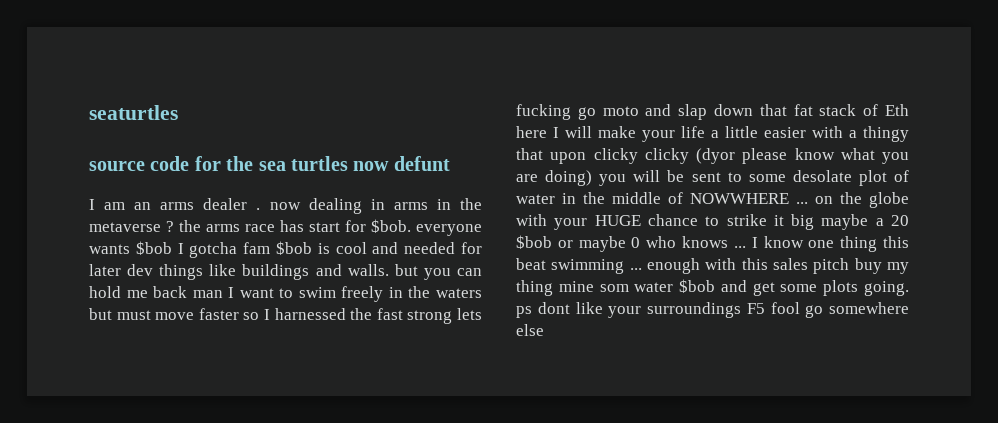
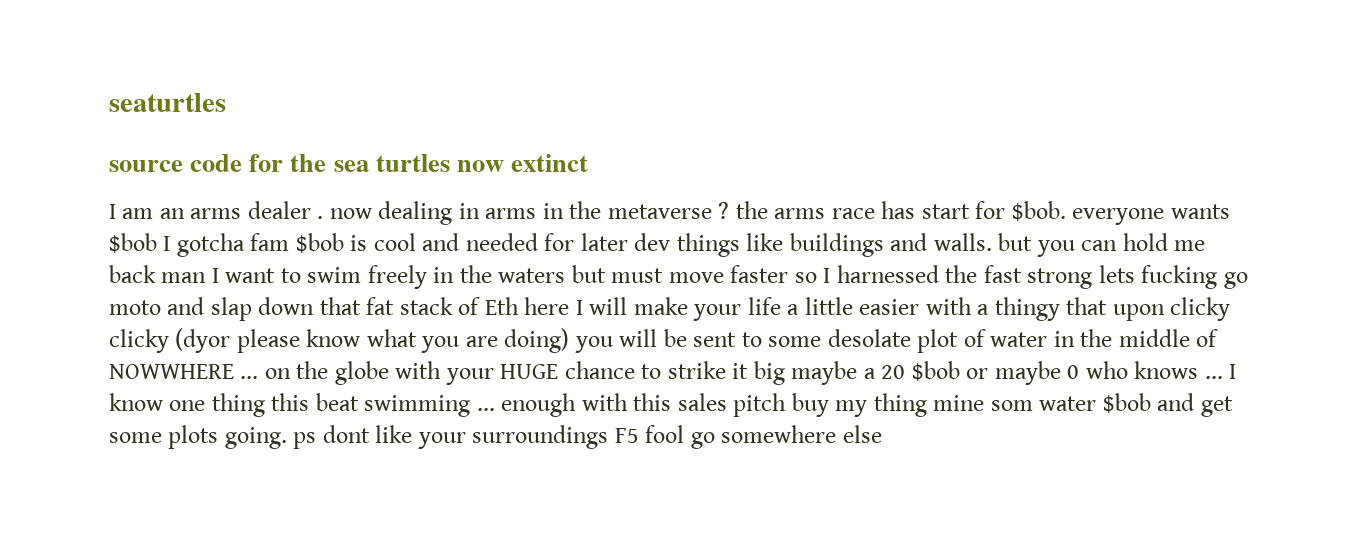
- source code for the sea turtles now defunt
+ source code for the sea turtles now extinct

